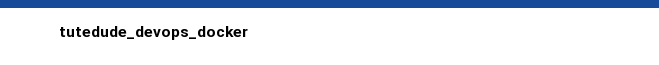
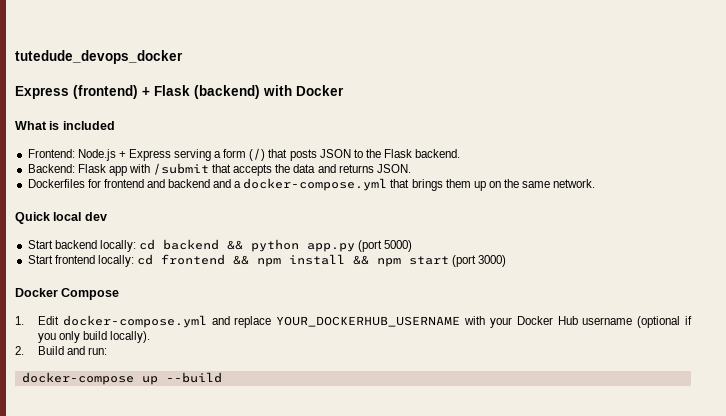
+ Express (frontend) + Flask (backend) with Docker
+ What is included
+ Frontend: Node.js + Express serving a form (/) that posts JSON to the Flask backend.
+ Backend: Flask app with /submit that accepts the data and returns JSON.
+ Dockerfiles for frontend and backend and a docker-compose.yml that brings them up on the same network.
+ Quick local dev
+ Start backend locally: cd backend && python app.py (port 5000)
+ Start frontend locally: cd frontend && npm install && npm start (port 3000)
+ Docker Compose
+ 1. Edit docker-compose.yml and replace YOUR_DOCKERHUB_USERNAME with your Docker Hub username (optional if you only build locally).
+ 2. Build and run:
+ docker-compose up --build

